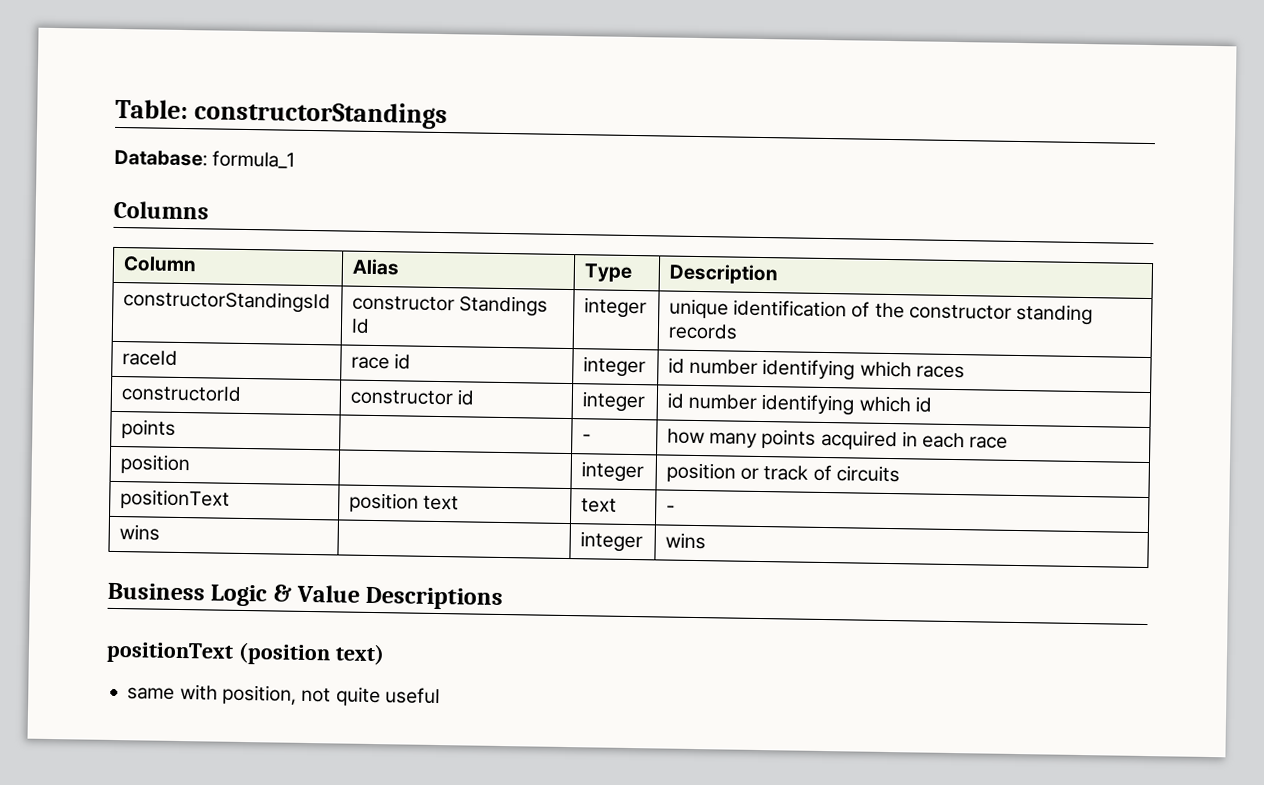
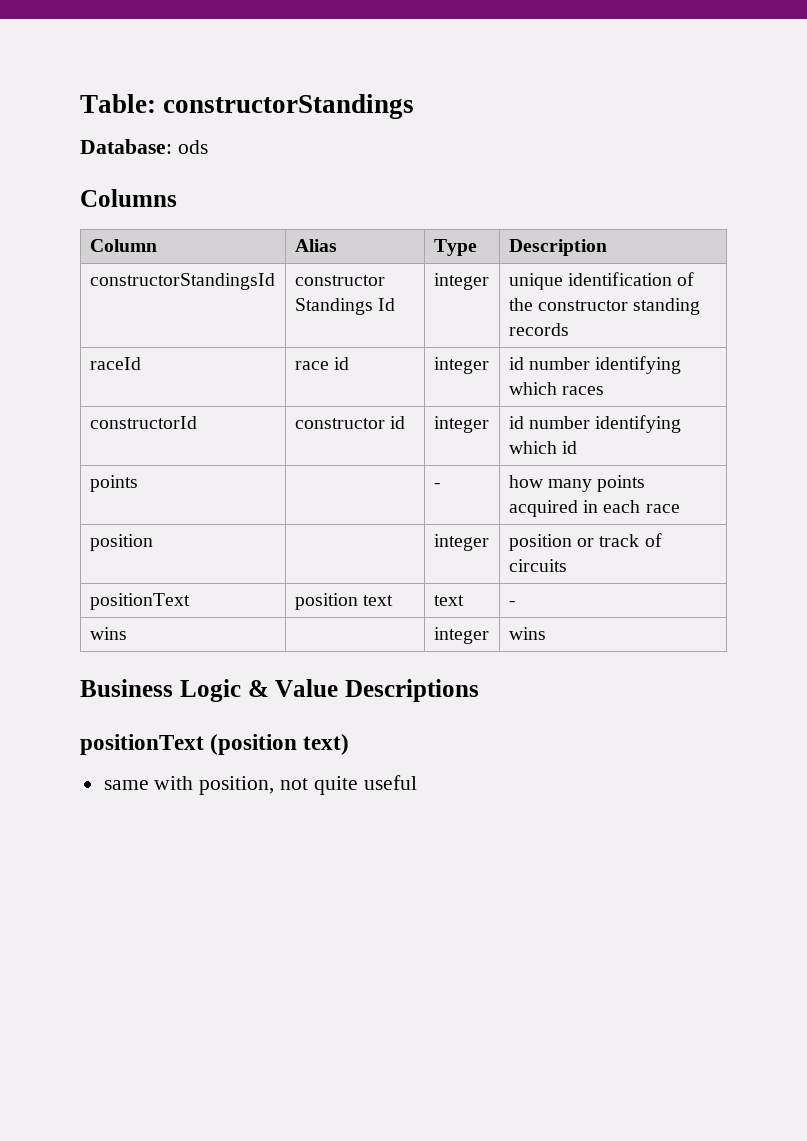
- Database: formula_1
+ Database: ods

